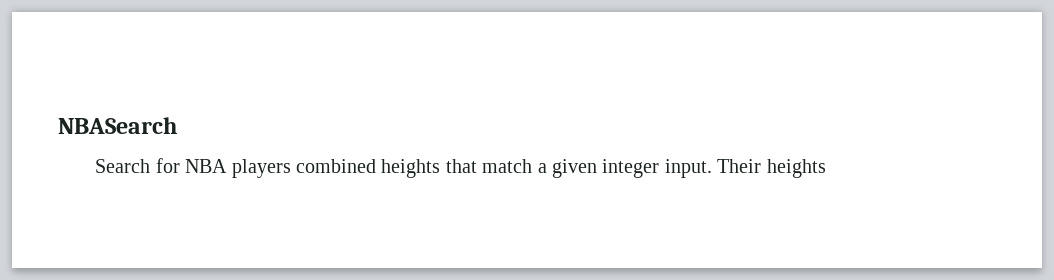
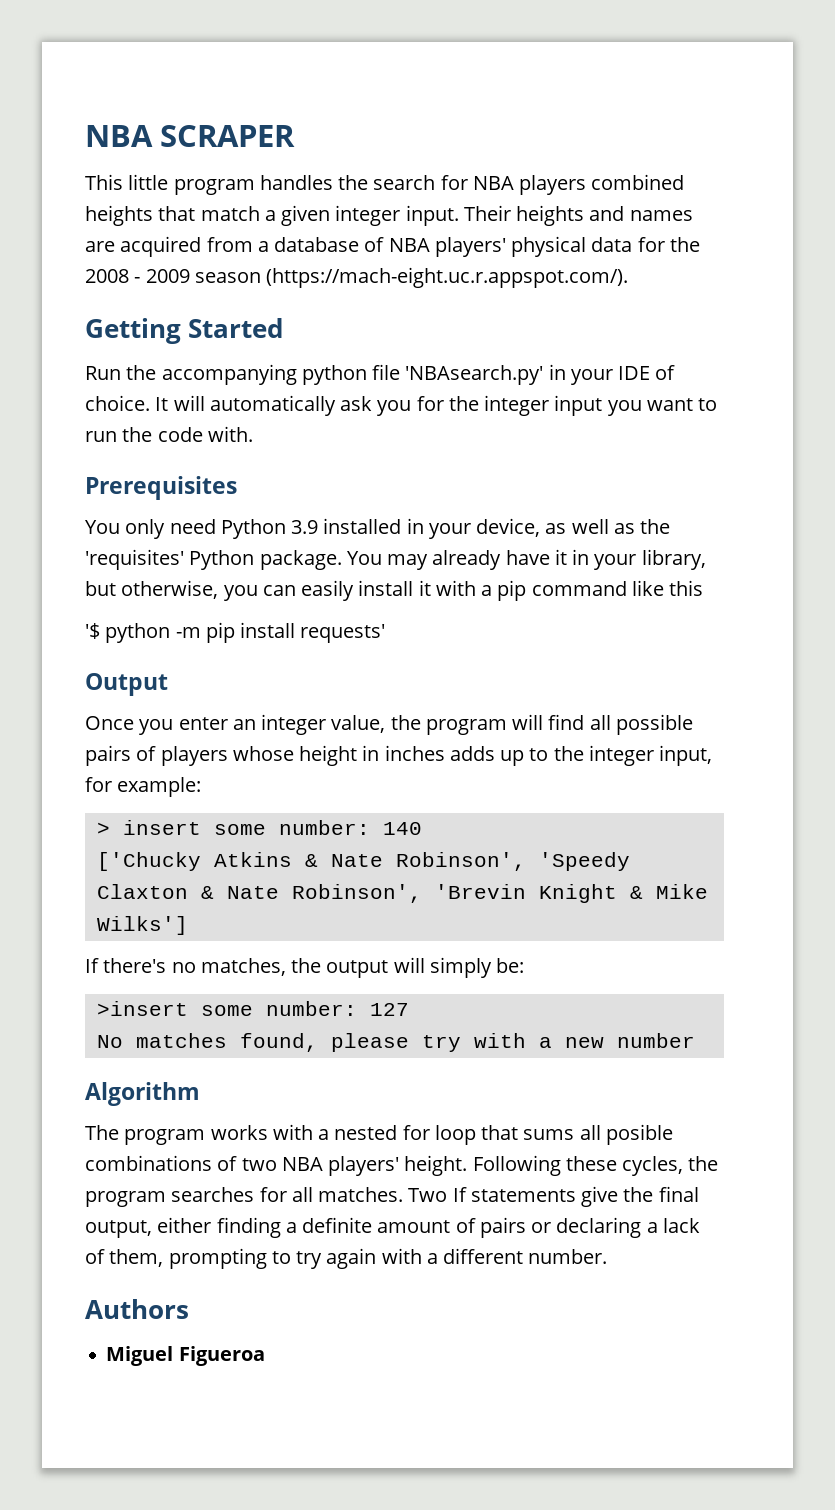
- NBASearch
- Search for NBA players combined heights that match a given integer input.
+ NBA SCRAPER
+ This little program handles the search for NBA players combined heights that match a given integer input.
- Their heights
+ Their heights and names are acquired from a database of NBA players' physical data for the 2008 - 2009 season (https://mach-eight.uc.r.appspot.com/).
+ Getting Started
+ Run the accompanying python file 'NBAsearch.py' in your IDE of choice. It will automatically ask you for the integer input you want to run the code with.
+ Prerequisites
+ You only need Python 3.9 installed in your device, as well as the 'requisites' Python package. You may already have it in your library, but otherwise, you can easily install it with a pip command like this
+ '$ python -m pip install requests'
+ Output
+ Once you enter an integer value, the program will find all possible pairs of players whose height in inches adds up to the integer input, for example:
+ > insert some number: 140
+ ['Chucky Atkins & Nate Robinson', 'Speedy Claxton & Nate Robinson', 'Brevin Knight & Mike Wilks']
+ If there's no matches, the output will simply be:
+ >insert some number: 127
+ No matches found, please try with a new number
+ Algorithm
+ The program works with a nested for loop that sums all posible combinations of two NBA players' height. Following these cycles, the program searches for all matches. Two If statements give the final output, either finding a definite amount of pairs or declaring a lack of them, prompting to try again with a different number.
+ Authors
+ Miguel Figueroa

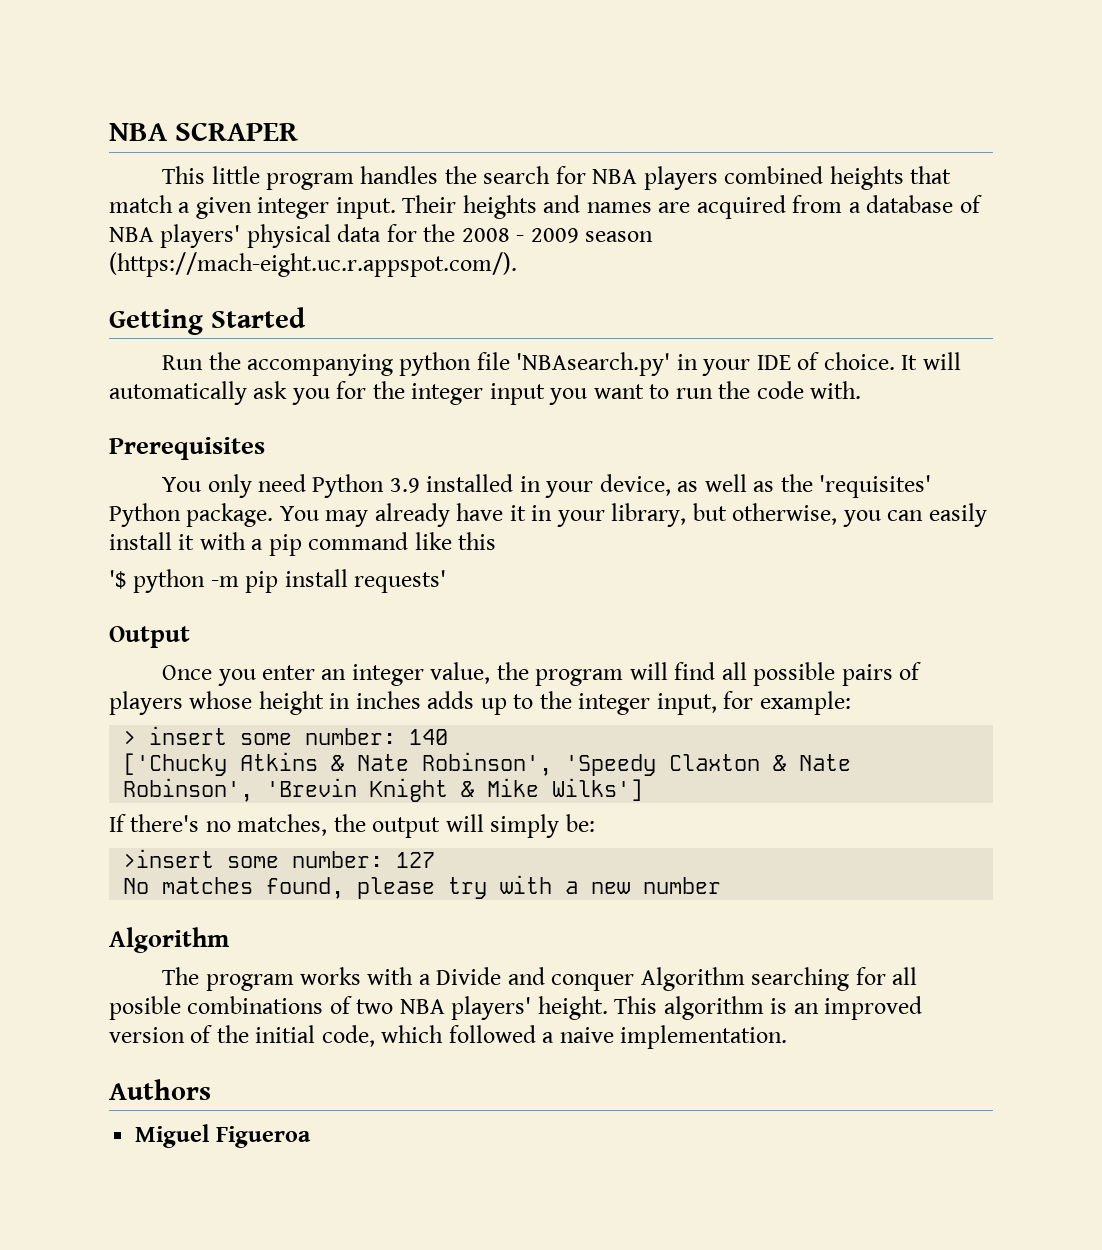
- The program works with a nested for loop that sums all posible combinations of two NBA players' height.
+ The program works with a Divide and conquer Algorithm searching for all posible combinations of two NBA players' height.
- Following these cycles, the program searches for all matches. Two If statements give the final output, either finding a definite amount of pairs or declaring a lack of them, prompting to try again with a different number.
+ This algorithm is an improved version of the initial code, which followed a naive implementation.

